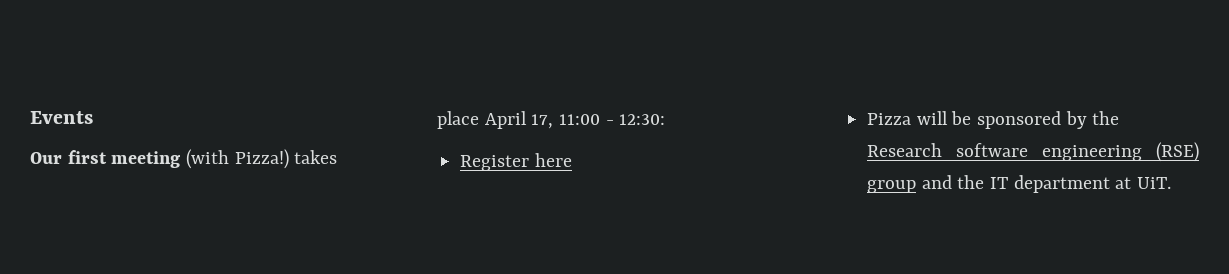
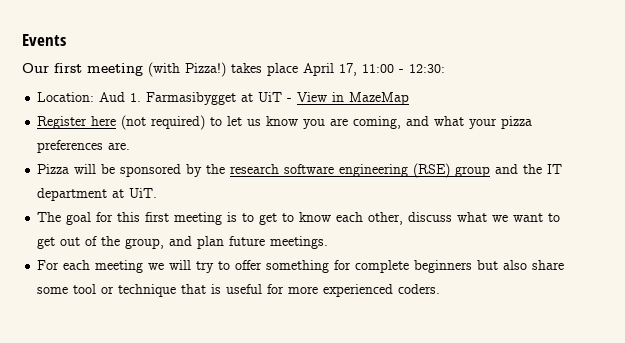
- Register here
+ Location: Aud 1. Farmasibygget at UiT - View in MazeMap
+ Register here (not required) to let us know you are coming, and what your pizza preferences are.
- Pizza will be sponsored by the Research software engineering (RSE) group and the IT department at UiT.
+ Pizza will be sponsored by the research software engineering (RSE) group and the IT department at UiT.
+ The goal for this first meeting is to get to know each other, discuss what we want to get out of the group, and plan future meetings.
+ For each meeting we will try to offer something for complete beginners but also share some tool or technique that is useful for more experienced coders.

